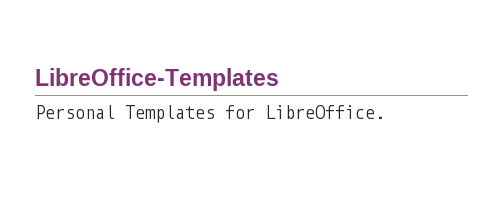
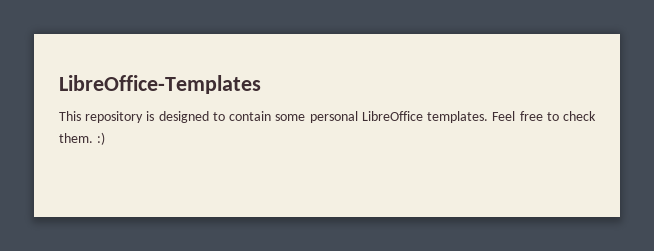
- Personal Templates for LibreOffice.
+ This repository is designed to contain some personal LibreOffice templates. Feel free to check them. :)

